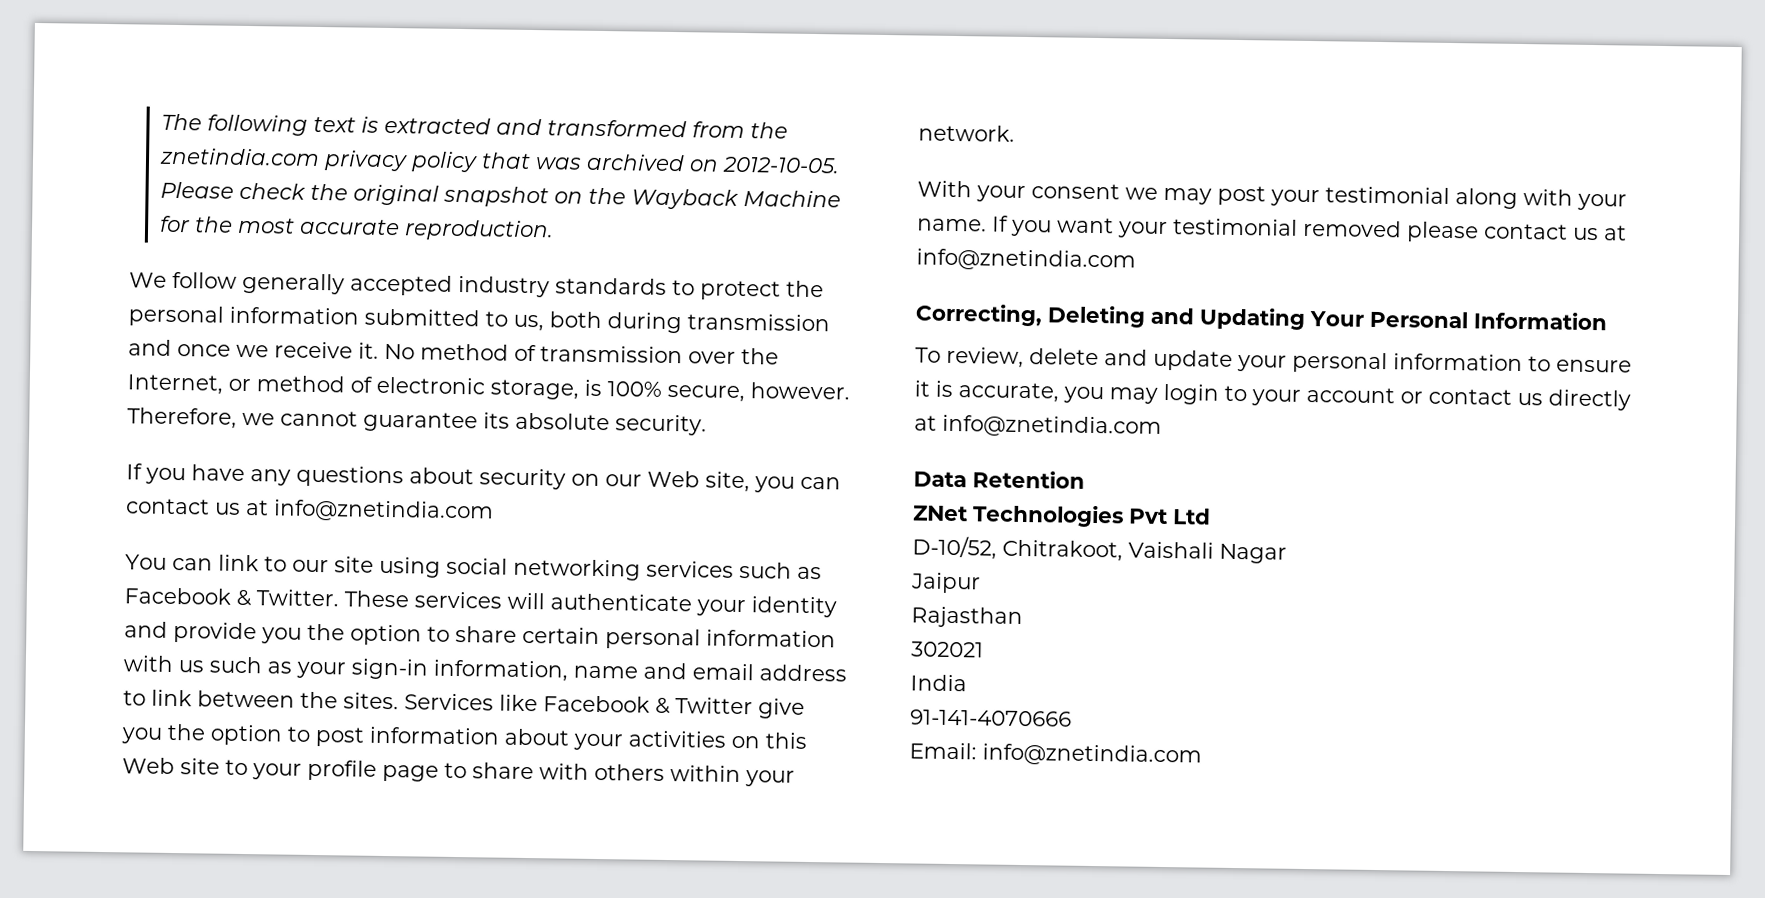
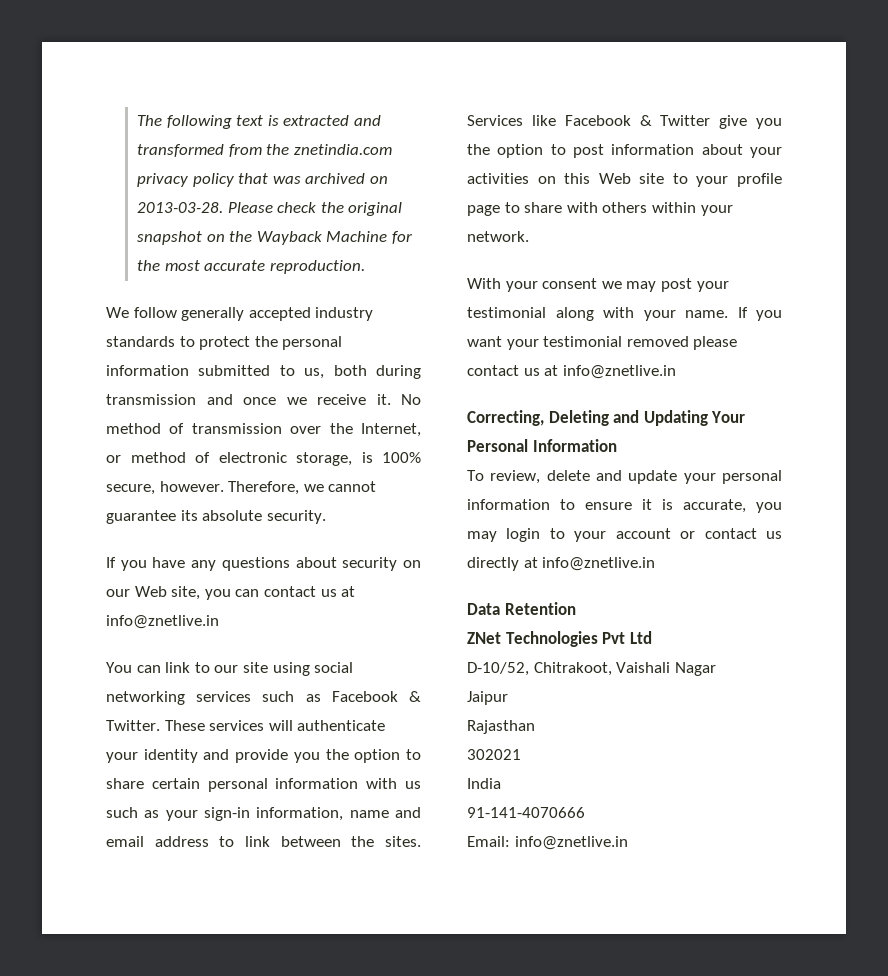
- The following text is extracted and transformed from the znetindia.com privacy policy that was archived on 2012-10-05.
+ The following text is extracted and transformed from the znetindia.com privacy policy that was archived on 2013-03-28.
- If you have any questions about security on our Web site, you can contact us at info@znetindia.com
+ If you have any questions about security on our Web site, you can contact us at info@znetlive.in
- If you want your testimonial removed please contact us at info@znetindia.com
+ If you want your testimonial removed please contact us at info@znetlive.in
- To review, delete and update your personal information to ensure it is accurate, you may login to your account or contact us directly at info@znetindia.com
+ To review, delete and update your personal information to ensure it is accurate, you may login to your account or contact us directly at info@znetlive.in
- Email: info@znetindia.com
+ Email: info@znetlive.in

